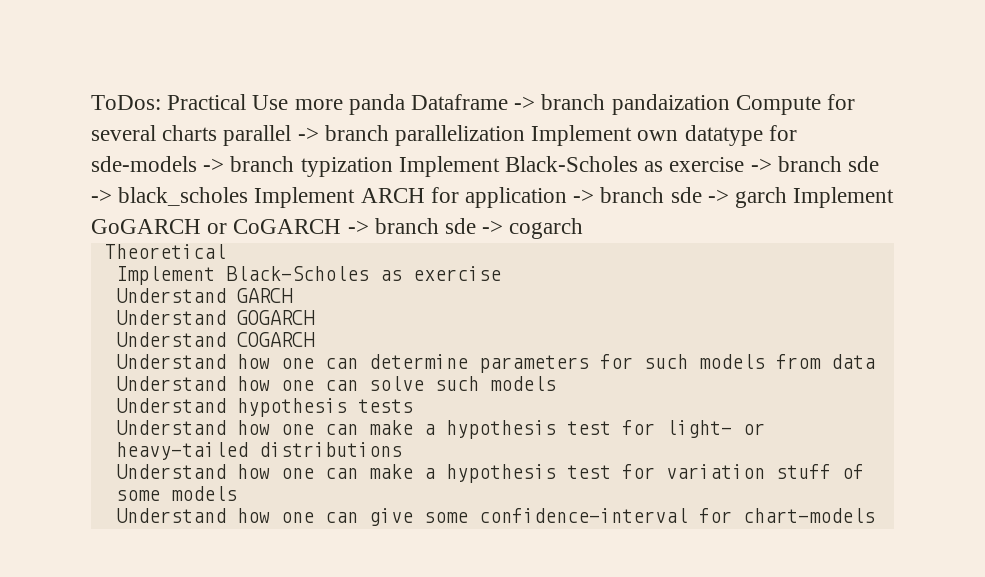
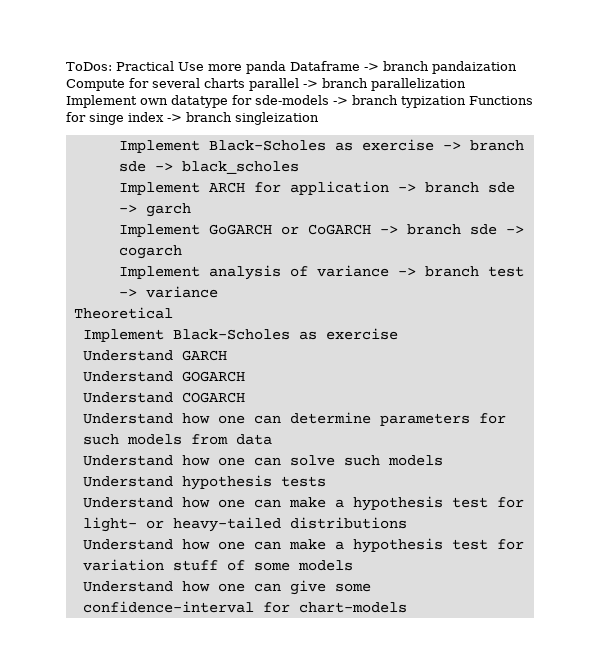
- ToDos: Practical Use more panda Dataframe -> branch pandaization Compute for several charts parallel -> branch parallelization Implement own datatype for sde-models -> branch typization Implement Black-Scholes as exercise -> branch sde -> black_scholes Implement ARCH for application -> branch sde -> garch Implement GoGARCH or CoGARCH -> branch sde -> cogarch
+ ToDos: Practical Use more panda Dataframe -> branch pandaization Compute for several charts parallel -> branch parallelization Implement own datatype for sde-models -> branch typization Functions for singe index -> branch singleization
+ Implement Black-Scholes as exercise -> branch sde -> black_scholes
+ Implement ARCH for application -> branch sde -> garch
+ Implement GoGARCH or CoGARCH -> branch sde -> cogarch
+ Implement analysis of variance -> branch test -> variance

